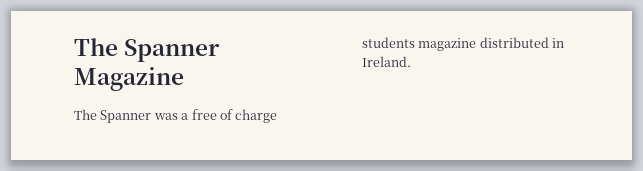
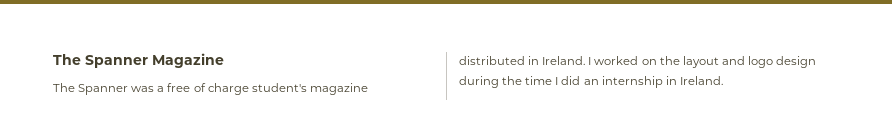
- The Spanner was a free of charge students magazine distributed in Ireland.
+ The Spanner was a free of charge student's magazine distributed in Ireland.
+ I worked on the layout and logo design during the time I did an internship in Ireland.

